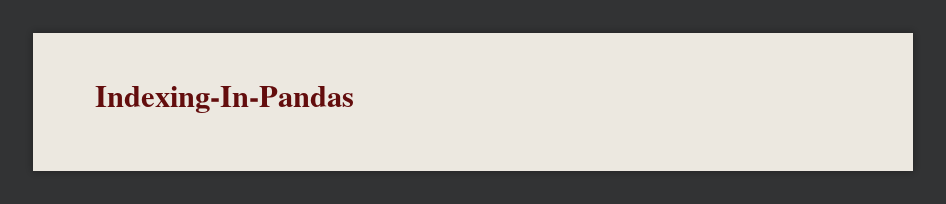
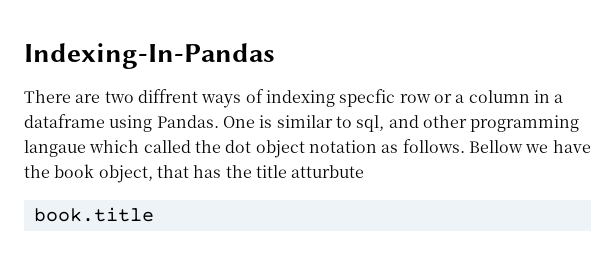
+ There are two diffrent ways of indexing specfic row or a column in a dataframe using Pandas. One is similar to sql, and other programming langaue which called the dot object notation as follows. Bellow we have the book object, that has the title atturbute
+ book.title

